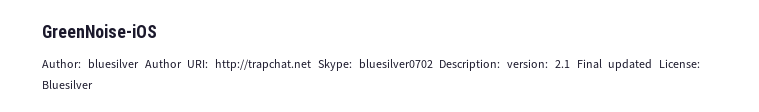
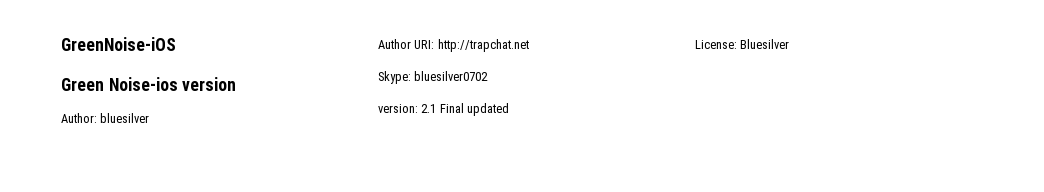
+ Green Noise-ios version
- Author: bluesilver Author URI: http://trapchat.net Skype: bluesilver0702 Description: version: 2.1 Final updated License: Bluesilver
+ Author: bluesilver
+ Author URI: http://trapchat.net
+ Skype: bluesilver0702
+ version: 2.1 Final updated
+ License: Bluesilver

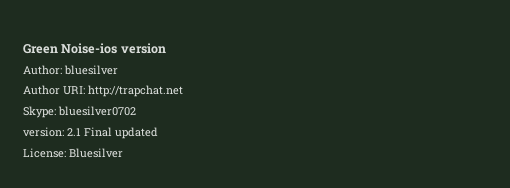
- GreenNoise-iOS

